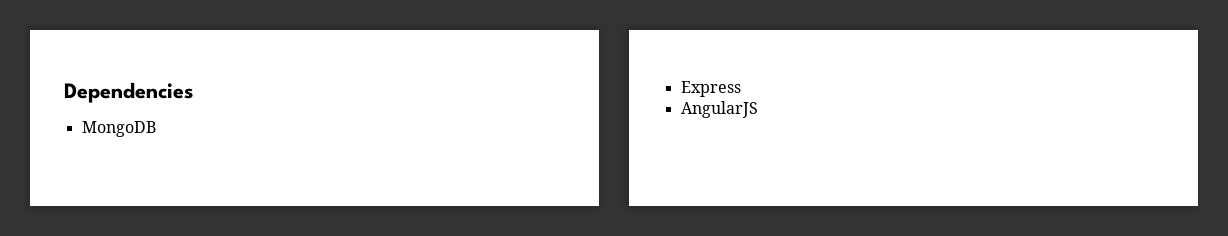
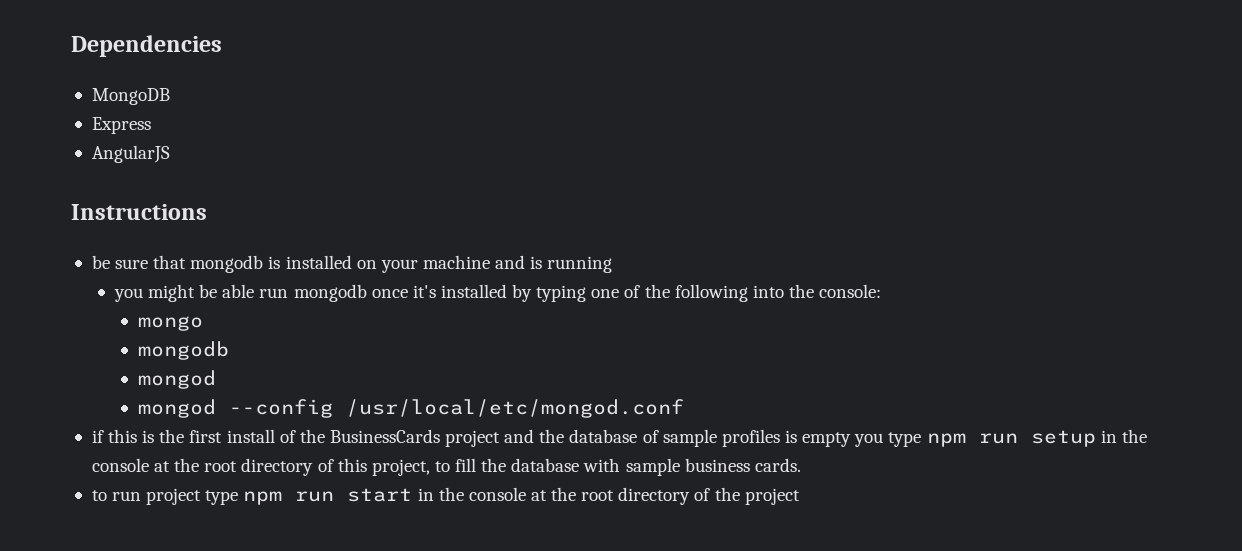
+ Instructions
+ be sure that mongodb is installed on your machine and is running
+ you might be able run mongodb once it's installed by typing one of the following into the console:
+ mongo
+ mongodb
+ mongod
+ mongod --config /usr/local/etc/mongod.conf
+ if this is the first install of the BusinessCards project and the database of sample profiles is empty you type npm run setup in the console at the root directory of this project, to fill the database with sample business cards.
+ to run project type npm run start in the console at the root directory of the project

